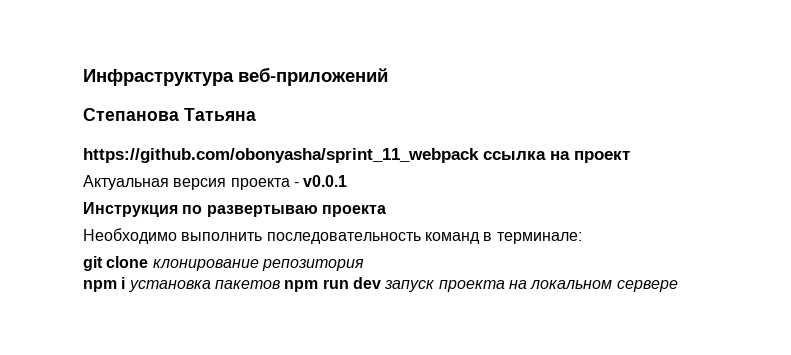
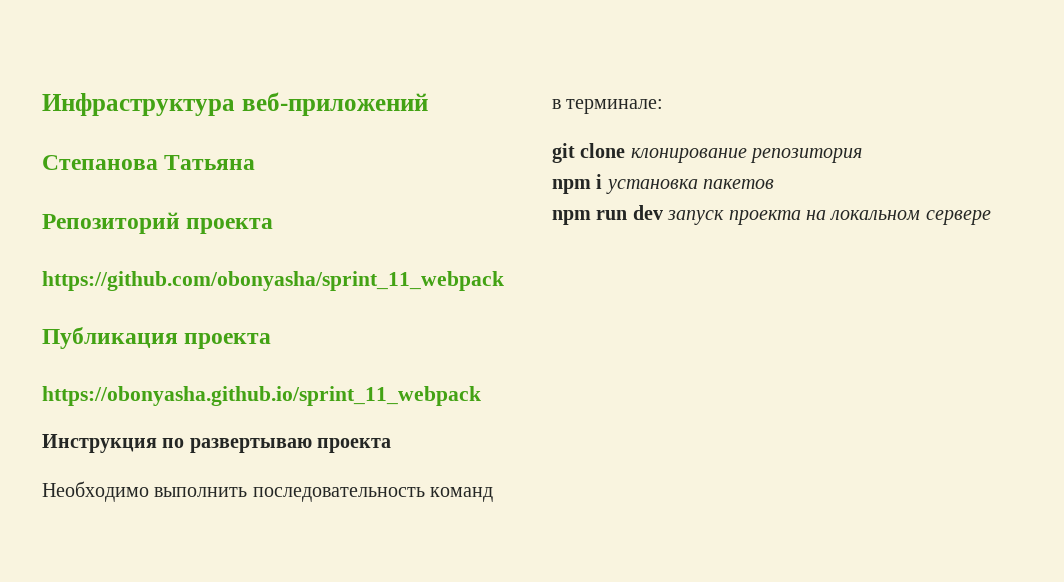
+ Репозиторий проекта
- https://github.com/obonyasha/sprint_11_webpack ссылка на проект
- Актуальная версия проекта - v0.0.1
+ https://github.com/obonyasha/sprint_11_webpack
+ Публикация проекта
+ https://obonyasha.github.io/sprint_11_webpack
- npm i установка пакетов npm run dev запуск проекта на локальном сервере
+ npm i установка пакетов
+ npm run dev запуск проекта на локальном сервере

